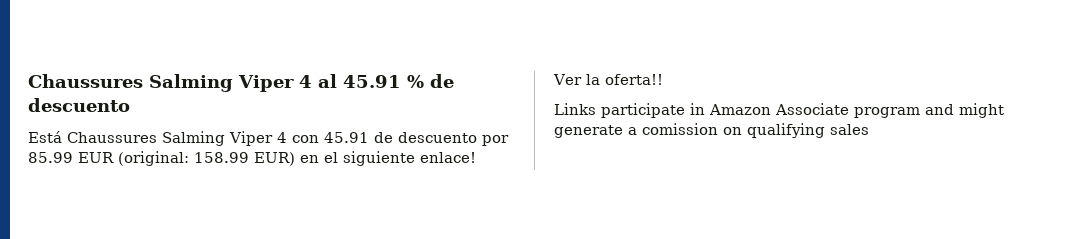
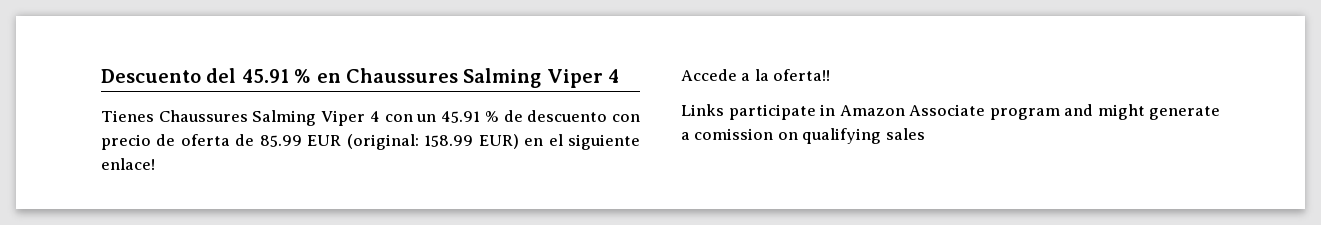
- Chaussures Salming Viper 4 al 45.91 % de descuento
- Está Chaussures Salming Viper 4 con 45.91 de descuento por 85.99 EUR (original: 158.99 EUR) en el siguiente enlace!
+ Descuento del 45.91 % en Chaussures Salming Viper 4
+ Tienes Chaussures Salming Viper 4 con un 45.91 % de descuento con precio de oferta de 85.99 EUR (original: 158.99 EUR) en el siguiente enlace!
- Ver la oferta!!
+ Accede a la oferta!!

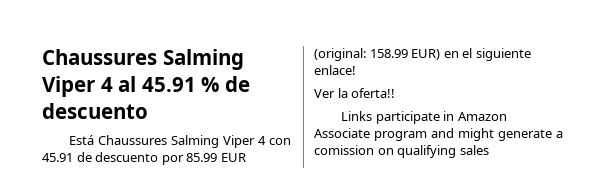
- Descuento del 45.91 % en Chaussures Salming Viper 4
- Tienes Chaussures Salming Viper 4 con un 45.91 % de descuento con precio de oferta de 85.99 EUR (original: 158.99 EUR) en el siguiente enlace!
+ Chaussures Salming Viper 4 al 45.91 % de descuento
+ Está Chaussures Salming Viper 4 con 45.91 de descuento por 85.99 EUR (original: 158.99 EUR) en el siguiente enlace!
- Accede a la oferta!!
+ Ver la oferta!!

